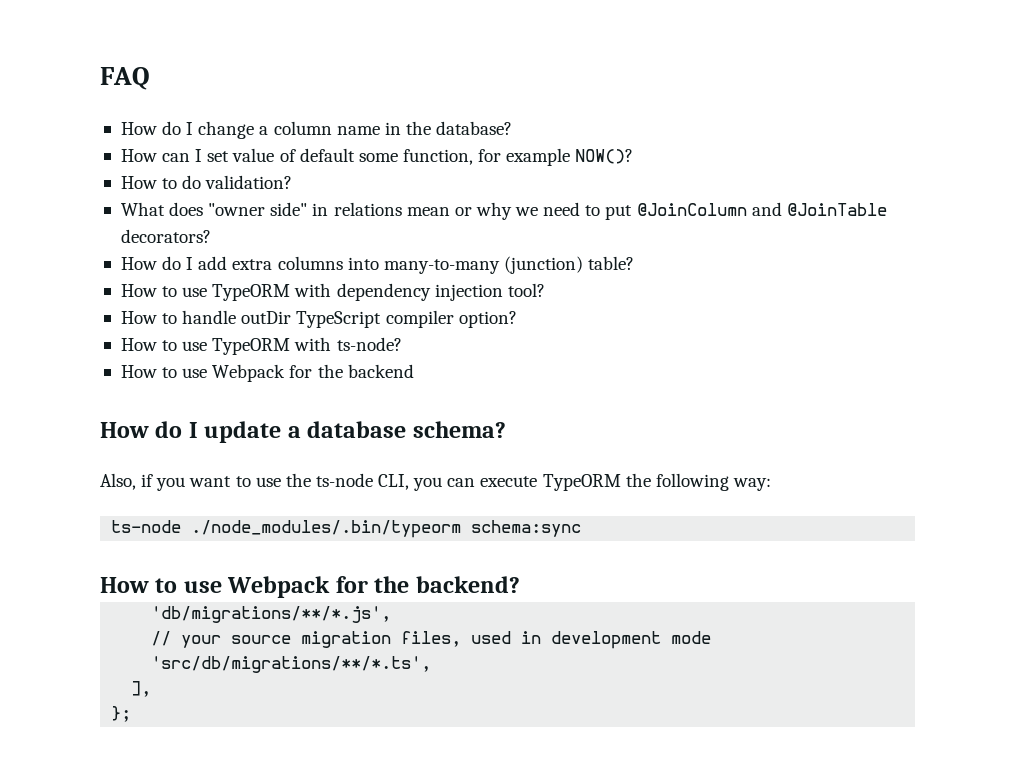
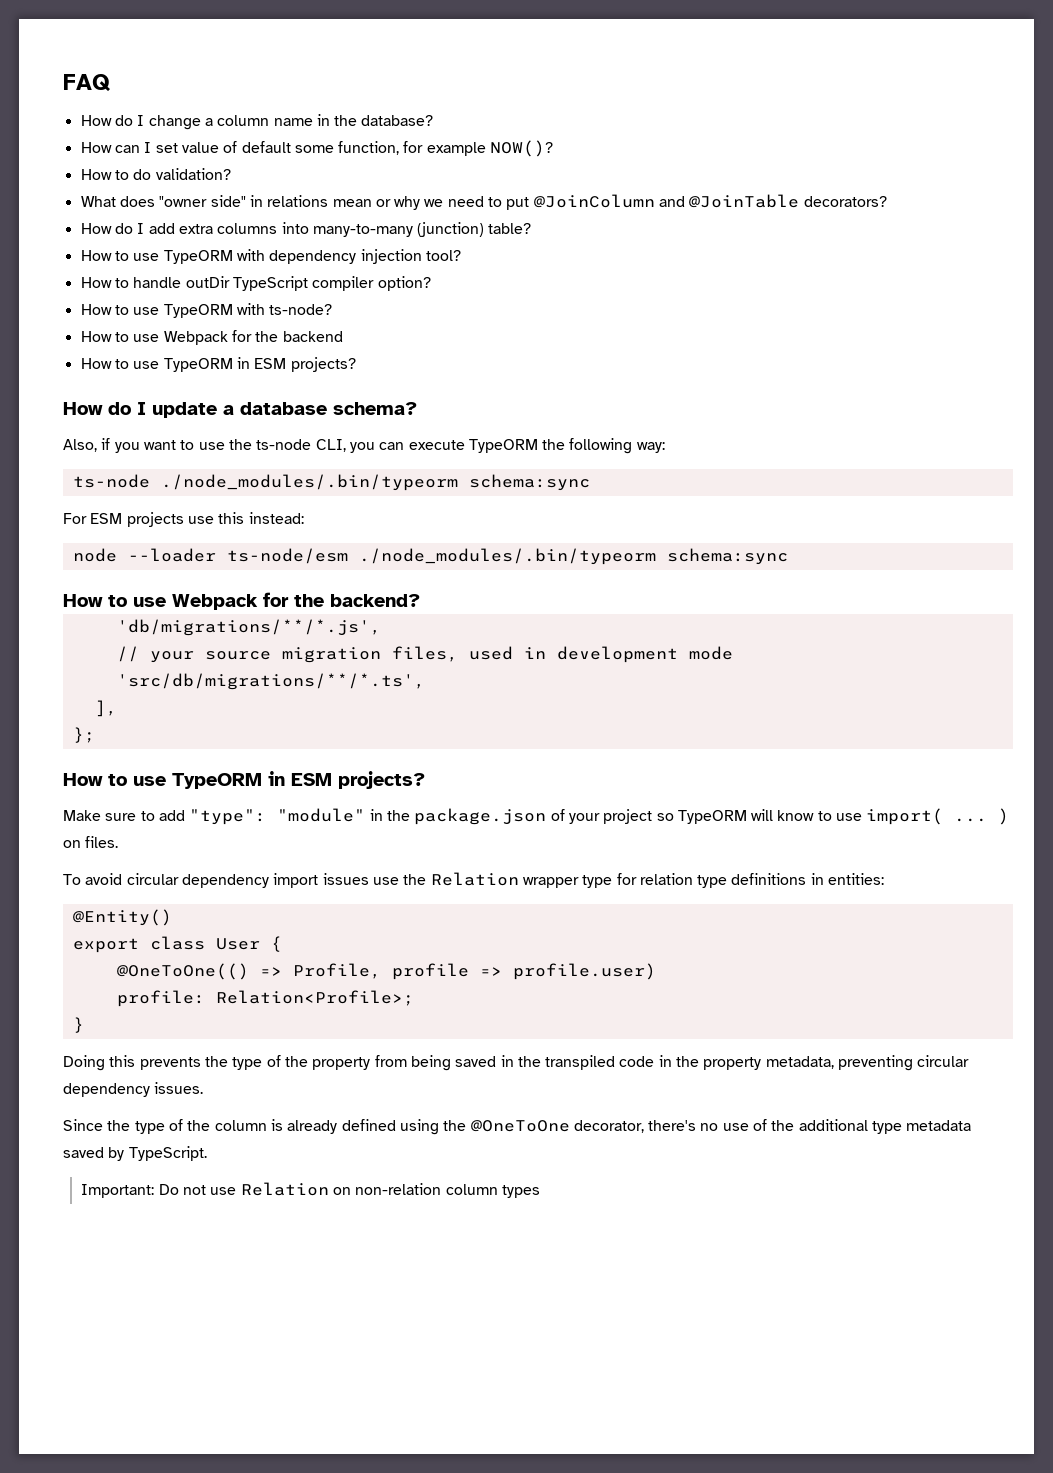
  How to use Webpack for the backend
+ How to use TypeORM in ESM projects?
+ For ESM projects use this instead:
+ node --loader ts-node/esm ./node_modules/.bin/typeorm schema:sync
  };
+ How to use TypeORM in ESM projects?
+ Make sure to add "type": "module" in the package.json of your project so TypeORM will know to use import( ... ) on files.
+ To avoid circular dependency import issues use the Relation wrapper type for relation type definitions in entities:
+ @Entity()
+ export class User {
+ @OneToOne(() => Profile, profile => profile.user)
+ profile: Relation<Profile>;
+ }
+ Doing this prevents the type of the property from being saved in the transpiled code in the property metadata, preventing circular dependency issues.
+ Since the type of the column is already defined using the @OneToOne decorator, there's no use of the additional type metadata saved by TypeScript.
+ Important: Do not use Relation on non-relation column types

